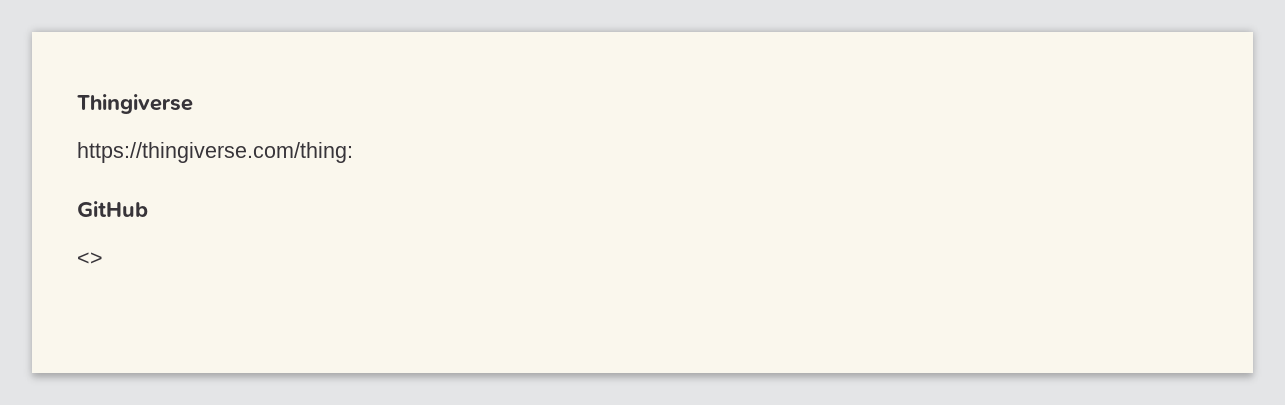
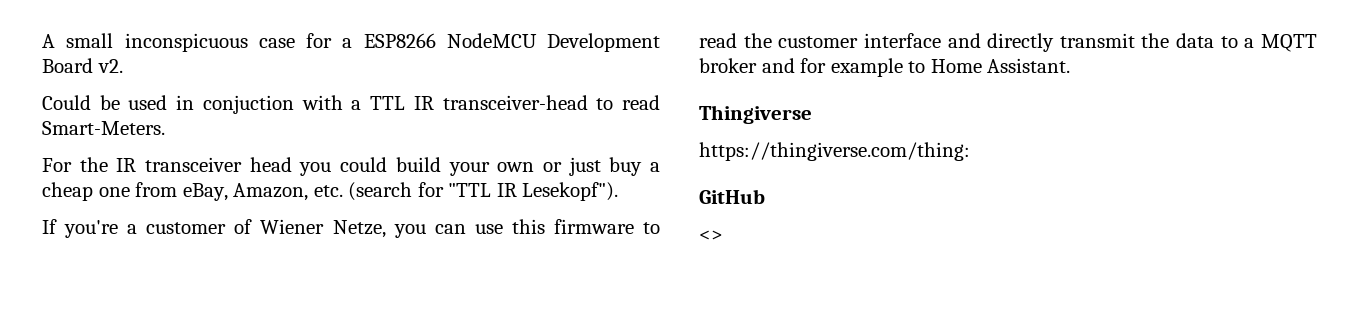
+ A small inconspicuous case for a ESP8266 NodeMCU Development Board v2.
+ Could be used in conjuction with a TTL IR transceiver-head to read Smart-Meters.
+ For the IR transceiver head you could build your own or just buy a cheap one from eBay, Amazon, etc. (search for "TTL IR Lesekopf").
+ If you're a customer of Wiener Netze, you can use this firmware to read the customer interface and directly transmit the data to a MQTT broker and for example to Home Assistant.

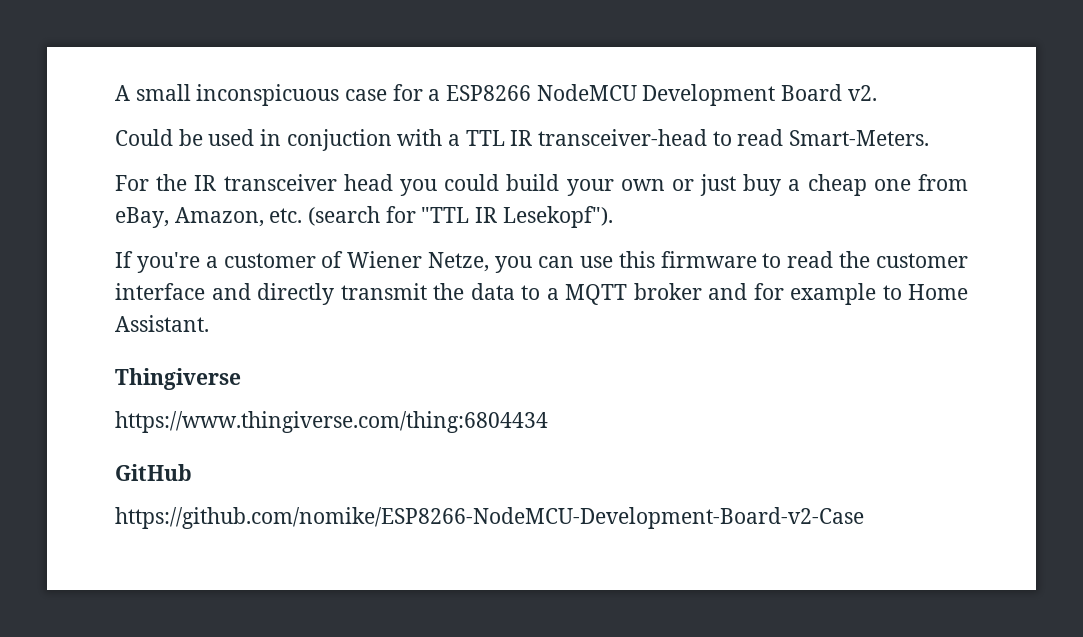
- https://thingiverse.com/thing:
+ https://www.thingiverse.com/thing:6804434
- <>
+ https://github.com/nomike/ESP8266-NodeMCU-Development-Board-v2-Case

